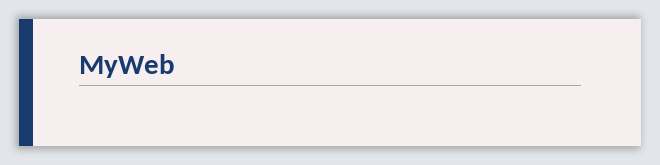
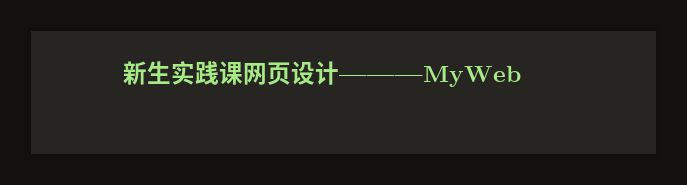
- MyWeb
+ 新生实践课网页设计———MyWeb

